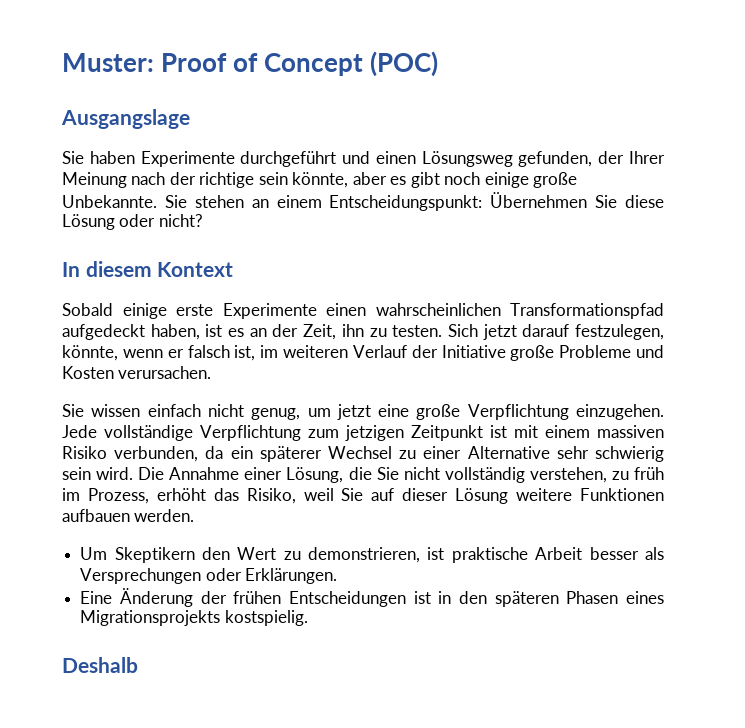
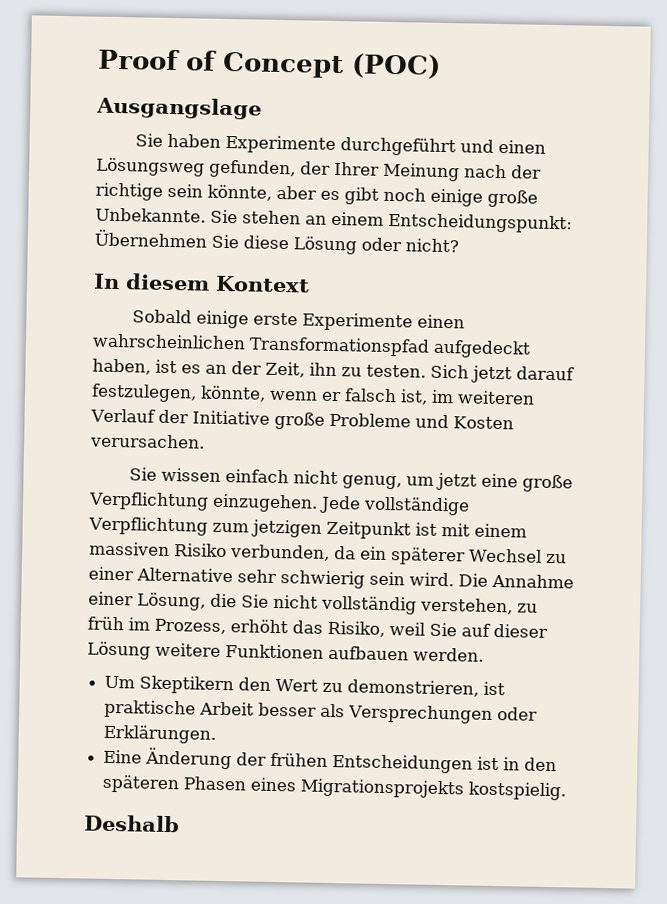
- Muster: Proof of Concept (POC)
+ Proof of Concept (POC)

